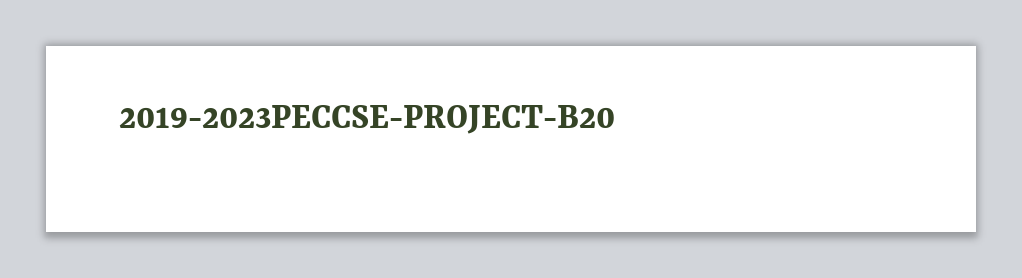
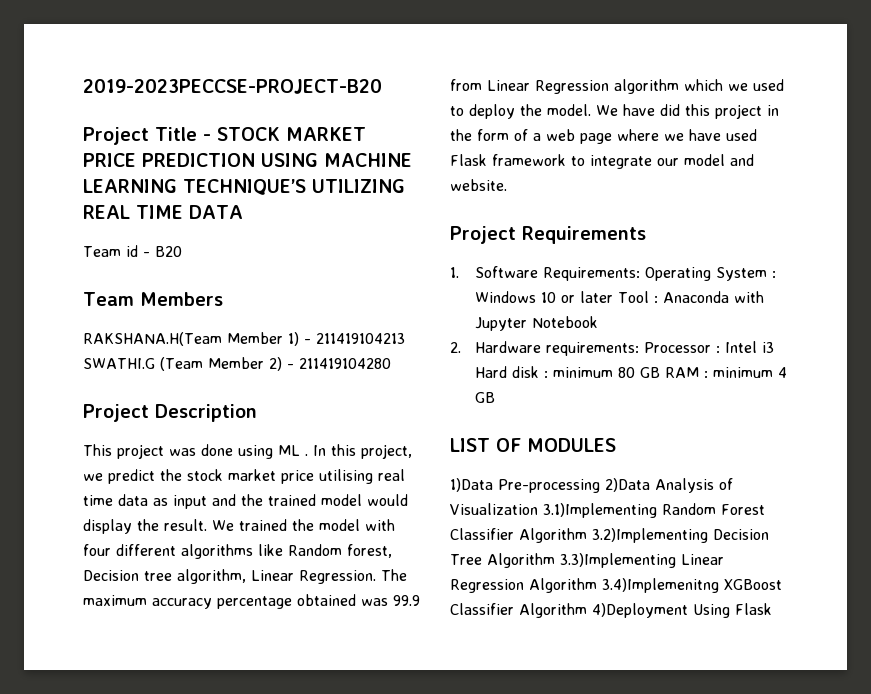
+ Project Title - STOCK MARKET PRICE PREDICTION USING MACHINE LEARNING TECHNIQUE’S UTILIZING REAL TIME DATA
+ Team id - B20
+ Team Members
+ RAKSHANA.H(Team Member 1) - 211419104213 SWATHI.G (Team Member 2) - 211419104280
+ Project Description
+ This project was done using ML . In this project, we predict the stock market price utilising real time data as input and the trained model would display the result. We trained the model with four different algorithms like Random forest, Decision tree algorithm, Linear Regression. The maximum accuracy percentage obtained was 99.9 from Linear Regression algorithm which we used to deploy the model. We have did this project in the form of a web page where we have used Flask framework to integrate our model and website.
+ Project Requirements
+ 1. Software Requirements: Operating System : Windows 10 or later Tool : Anaconda with Jupyter Notebook
+ 2. Hardware requirements: Processor : Intel i3 Hard disk : minimum 80 GB RAM : minimum 4 GB
+ LIST OF MODULES
+ 1)Data Pre-processing 2)Data Analysis of Visualization 3.1)Implementing Random Forest Classifier Algorithm 3.2)Implementing Decision Tree Algorithm 3.3)Implementing Linear Regression Algorithm 3.4)Implemenitng XGBoost Classifier Algorithm 4)Deployment Using Flask

